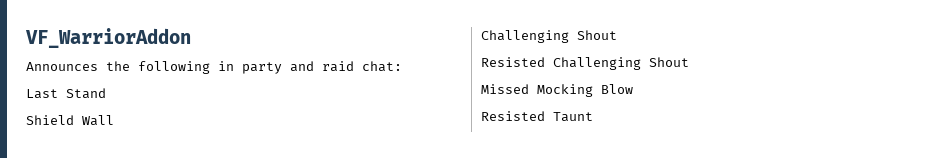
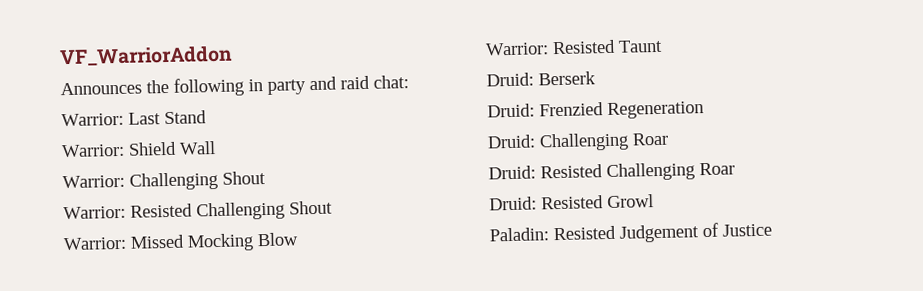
- Last Stand
+ Warrior: Last Stand
- Shield Wall
- Challenging Shout
- Resisted Challenging Shout
+ Warrior: Shield Wall
+ Warrior: Challenging Shout
+ Warrior: Resisted Challenging Shout
- Missed Mocking Blow
+ Warrior: Missed Mocking Blow
- Resisted Taunt
+ Warrior: Resisted Taunt
+ Druid: Berserk
+ Druid: Frenzied Regeneration
+ Druid: Challenging Roar
+ Druid: Resisted Challenging Roar
+ Druid: Resisted Growl
+ Paladin: Resisted Judgement of Justice

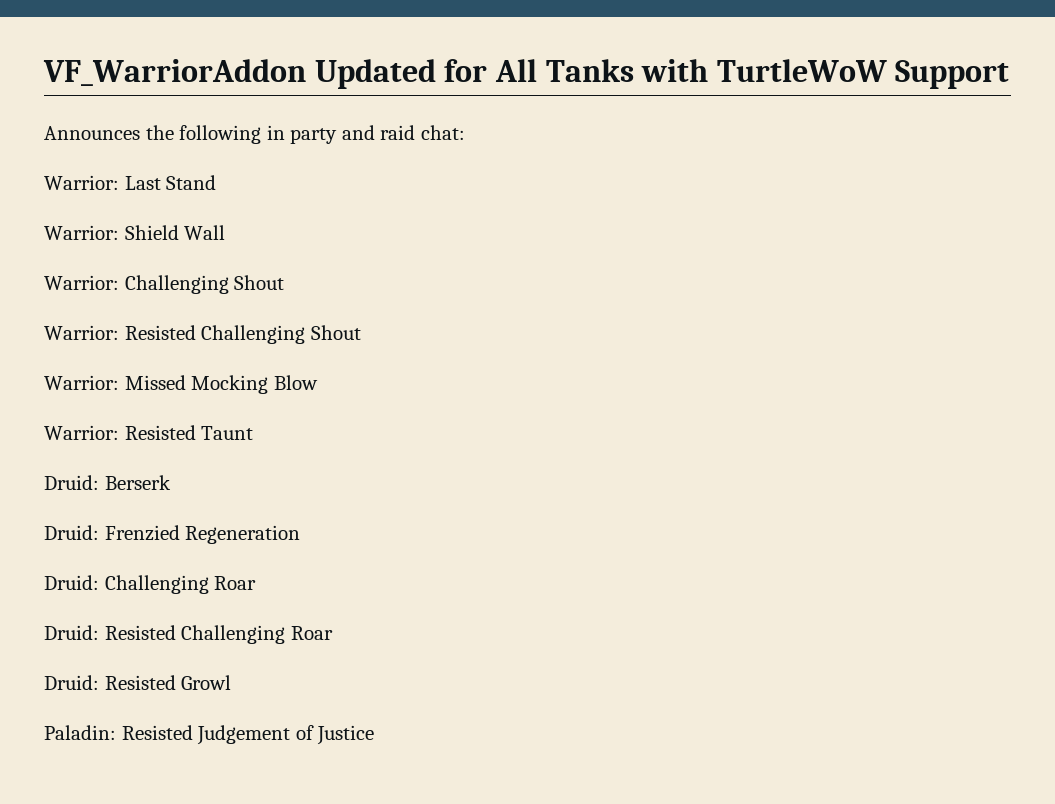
- VF_WarriorAddon
+ VF_WarriorAddon Updated for All Tanks with TurtleWoW Support

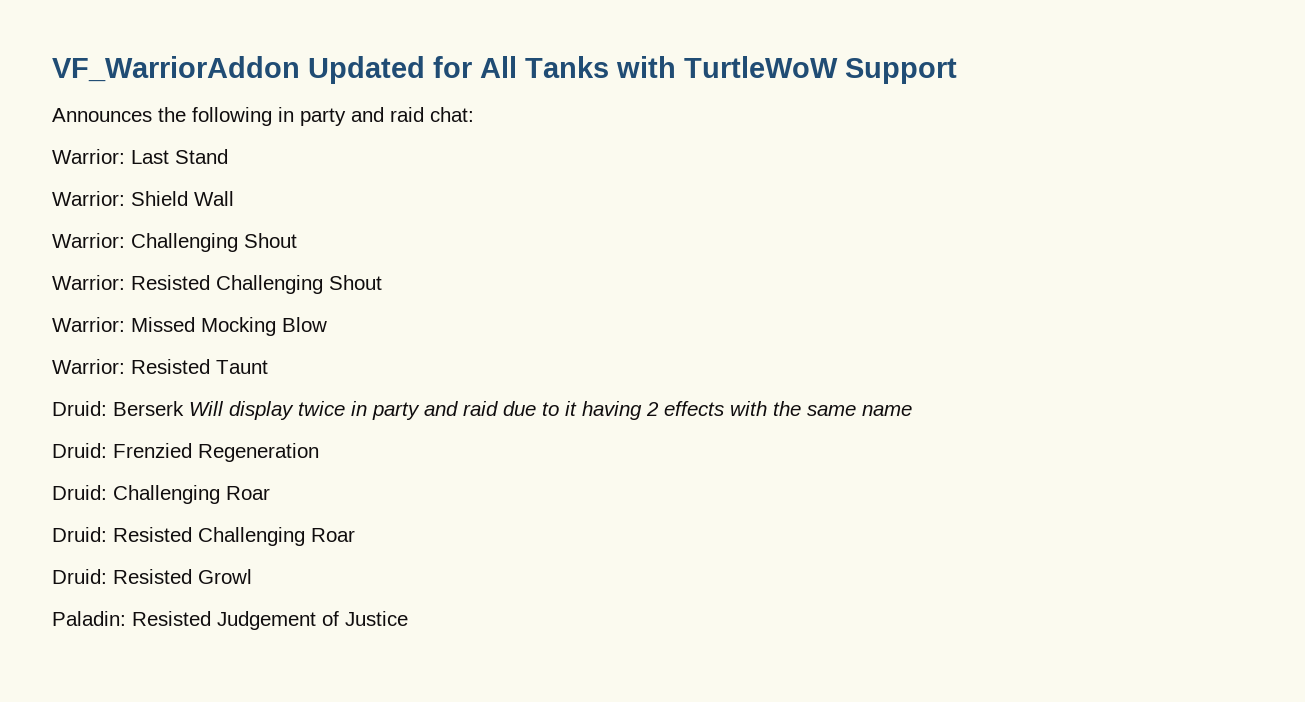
- Druid: Berserk
+ Druid: Berserk Will display twice in party and raid due to it having 2 effects with the same name

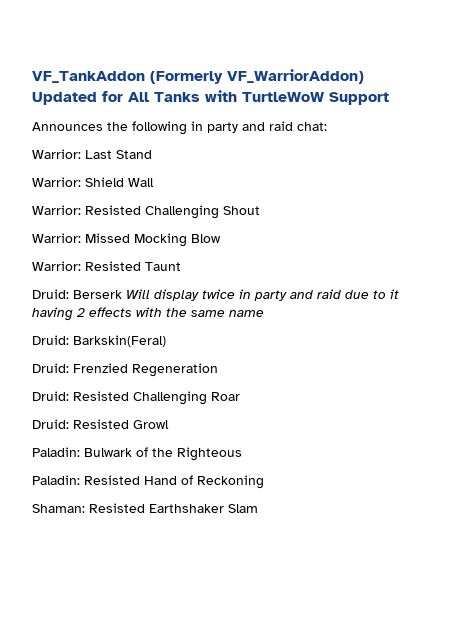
- VF_WarriorAddon Updated for All Tanks with TurtleWoW Support
+ VF_TankAddon (Formerly VF_WarriorAddon) Updated for All Tanks with TurtleWoW Support
- Warrior: Challenging Shout
+ Druid: Barkskin(Feral)
- Druid: Challenging Roar
- Paladin: Resisted Judgement of Justice
+ Paladin: Bulwark of the Righteous
+ Paladin: Resisted Hand of Reckoning
+ Shaman: Resisted Earthshaker Slam

